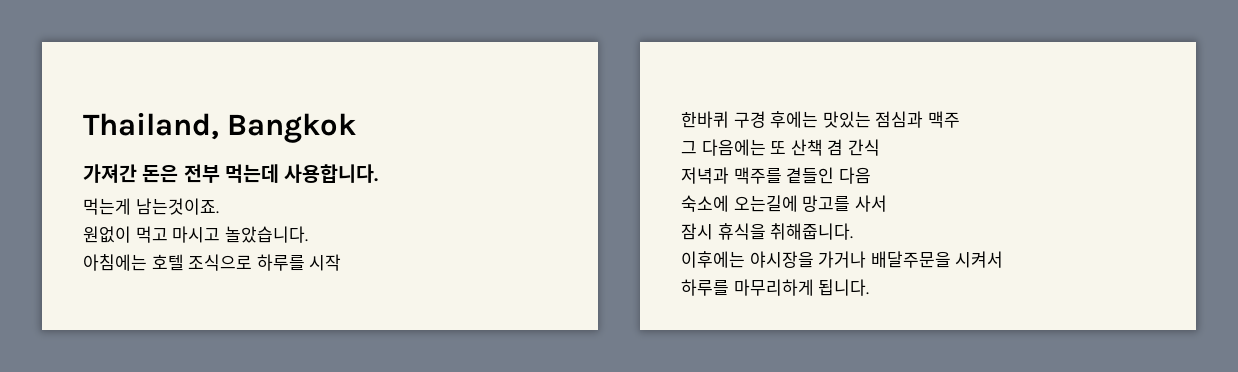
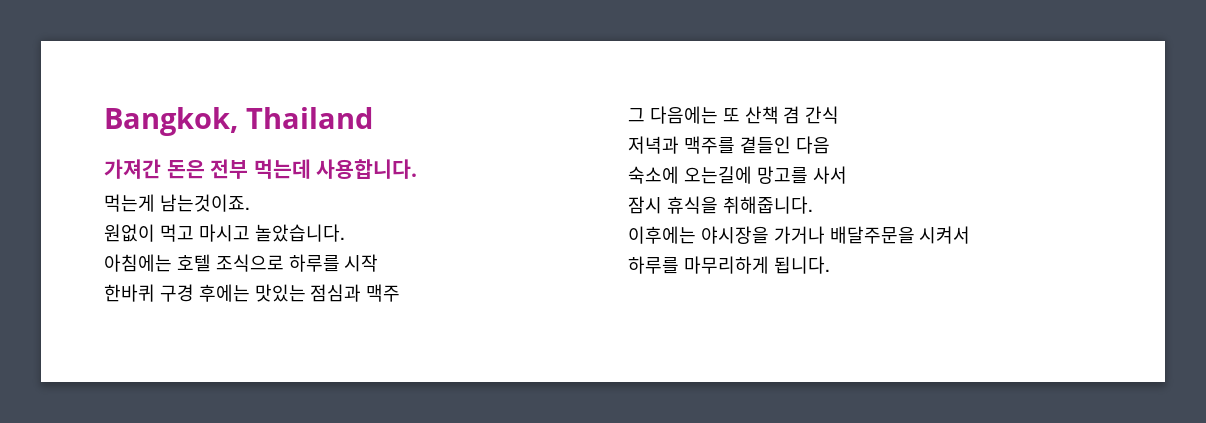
- Thailand, Bangkok
+ Bangkok, Thailand

